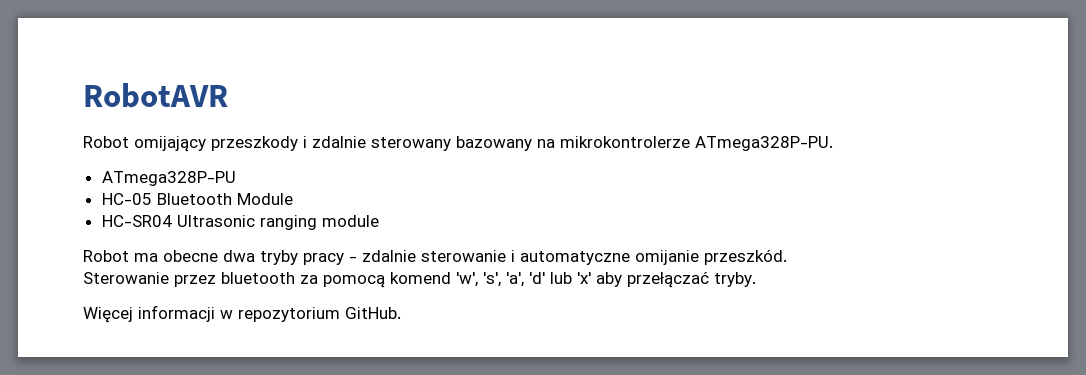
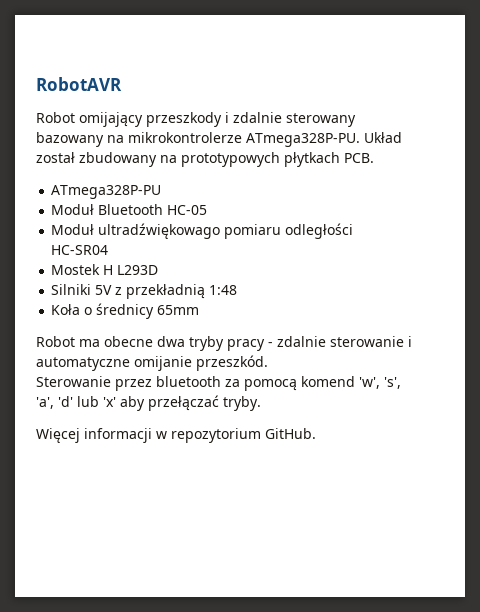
+ Układ został zbudowany na prototypowych płytkach PCB.
- HC-05 Bluetooth Module
- HC-SR04 Ultrasonic ranging module
+ Moduł Bluetooth HC-05
+ Moduł ultradźwiękowago pomiaru odległości HC-SR04
+ Mostek H L293D
+ Silniki 5V z przekładnią 1:48
+ Koła o średnicy 65mm

